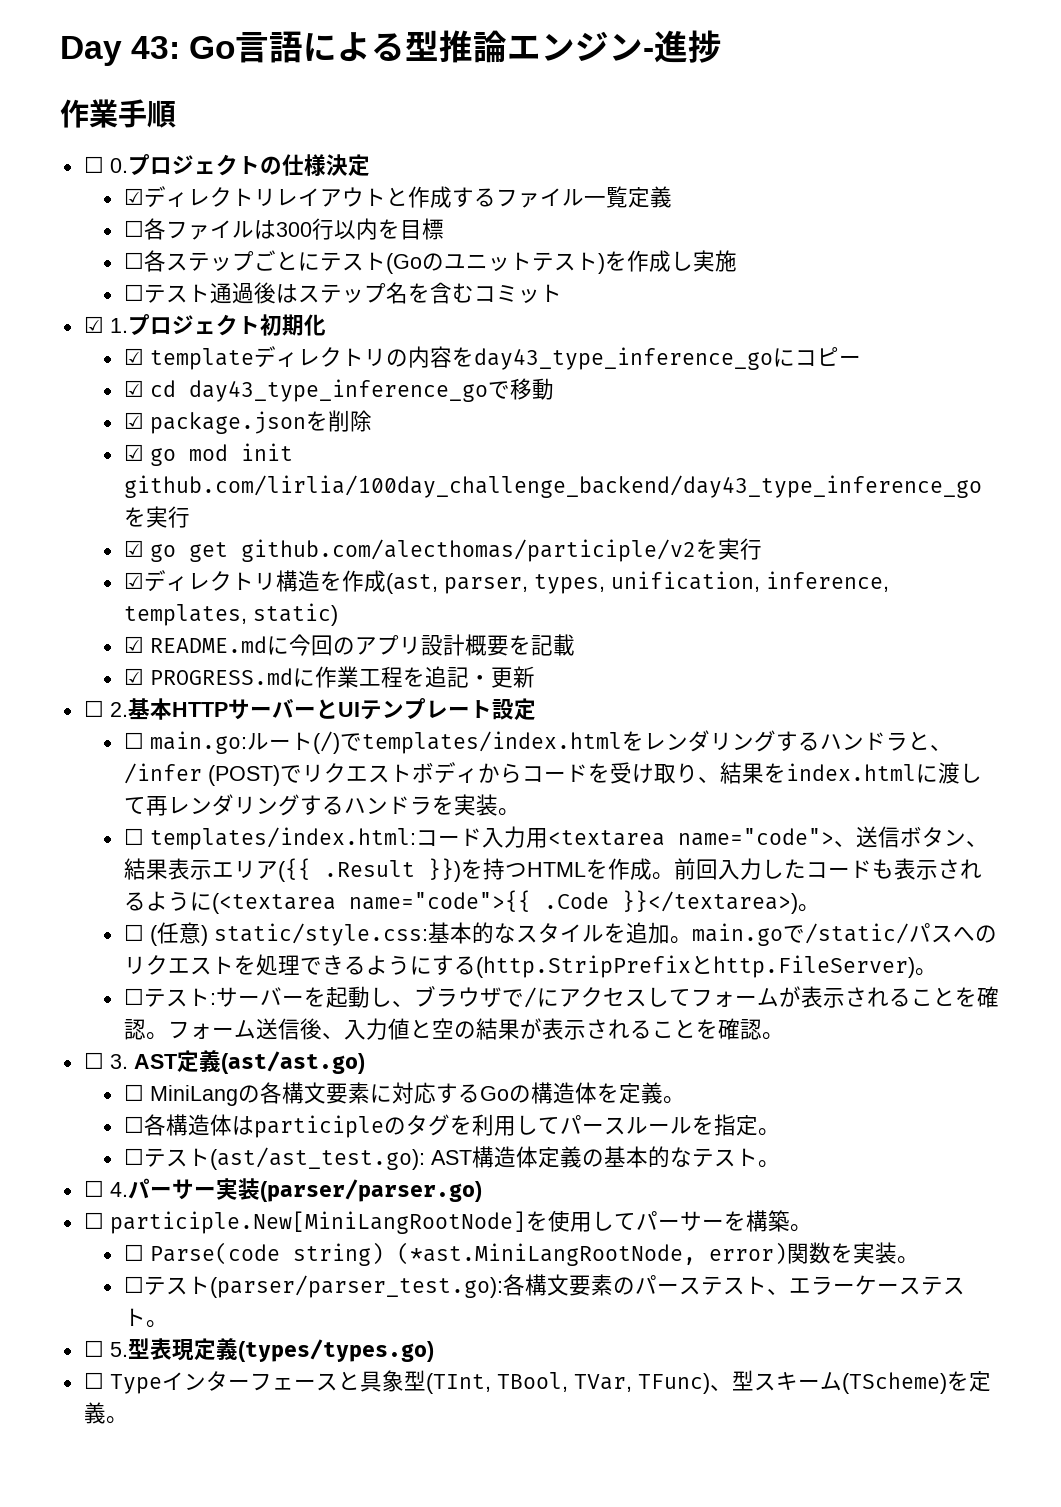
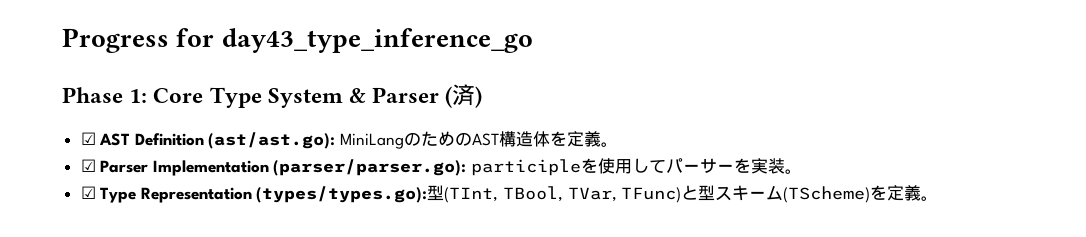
- Day 43: Go言語による型推論エンジン-進捗
- 作業手順
- ☐ 0.プロジェクトの仕様決定
- ☑ディレクトリレイアウトと作成するファイル一覧定義
- ☐各ファイルは300行以内を目標
- ☐各ステップごとにテスト(Goのユニットテスト)を作成し実施
- ☐テスト通過後はステップ名を含むコミット
- ☑ 1.プロジェクト初期化
- ☑ templateディレクトリの内容をday43_type_inference_goにコピー
- ☑ cd day43_type_inference_goで移動
- ☑ package.jsonを削除
- ☑ go mod init github.com/lirlia/100day_challenge_backend/day43_type_inference_goを実行
- ☑ go get github.com/alecthomas/participle/v2を実行
- ☑ディレクトリ構造を作成(ast, parser, types, unification, inference, templates, static)
- ☑ README.mdに今回のアプリ設計概要を記載
- ☑ PROGRESS.mdに作業工程を追記・更新
- ☐ 2.基本HTTPサーバーとUIテンプレート設定
- ☐ main.go:ルート(/)でtemplates/index.htmlをレンダリングするハンドラと、/infer (POST)でリクエストボディからコードを受け取り、結果をindex.htmlに渡して再レンダリングするハンドラを実装。
- ☐ templates/index.html:コード入力用<textarea name="code">、送信ボタン、結果表示エリア({{ .Result }})を持つHTMLを作成。前回入力したコードも表示されるように(<textarea name="code">{{ .Code }}</textarea>)。
- ☐ (任意) static/style.css:基本的なスタイルを追加。main.goで/static/パスへのリクエストを処理できるようにする(http.StripPrefixとhttp.FileServer)。
- ☐テスト:サーバーを起動し、ブラウザで/にアクセスしてフォームが表示されることを確認。フォーム送信後、入力値と空の結果が表示されることを確認。
- ☐ 3. AST定義(ast/ast.go)
- ☐ MiniLangの各構文要素に対応するGoの構造体を定義。
- ☐各構造体はparticipleのタグを利用してパースルールを指定。
- ☐テスト(ast/ast_test.go): AST構造体定義の基本的なテスト。
- ☐ 4.パーサー実装(parser/parser.go)
- ☐ participle.New[MiniLangRootNode]を使用してパーサーを構築。
- ☐ Parse(code string) (*ast.MiniLangRootNode, error)関数を実装。
- ☐テスト(parser/parser_test.go):各構文要素のパーステスト、エラーケーステスト。
- ☐ 5.型表現定義(types/types.go)
- ☐ Typeインターフェースと具象型(TInt, TBool, TVar, TFunc)、型スキーム(TScheme)を定義。
+ Progress for day43_type_inference_go
+ Phase 1: Core Type System & Parser (済)
+ ☑ AST Definition (ast/ast.go): MiniLangのためのAST構造体を定義。
+ ☑ Parser Implementation (parser/parser.go): participleを使用してパーサーを実装。
+ ☑ Type Representation (types/types.go):型(TInt, TBool, TVar, TFunc)と型スキーム(TScheme)を定義。

